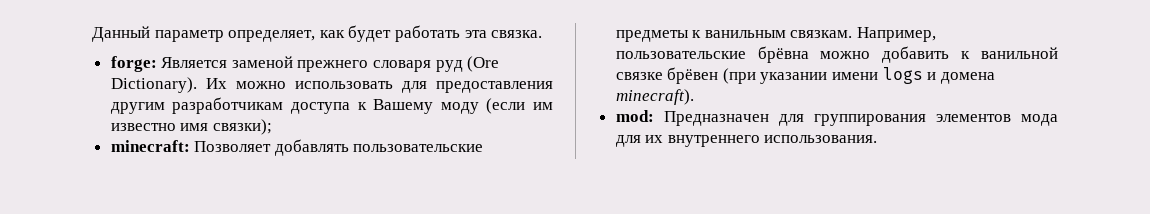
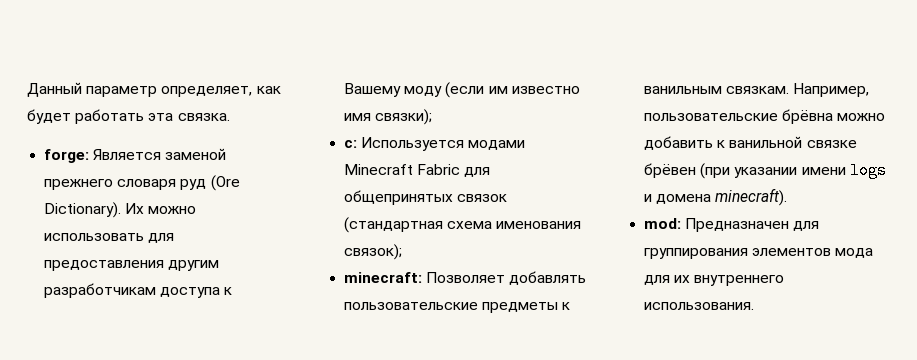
+ c: Используется модами Minecraft Fabric для общепринятых связок (стандартная схема именования связок);

